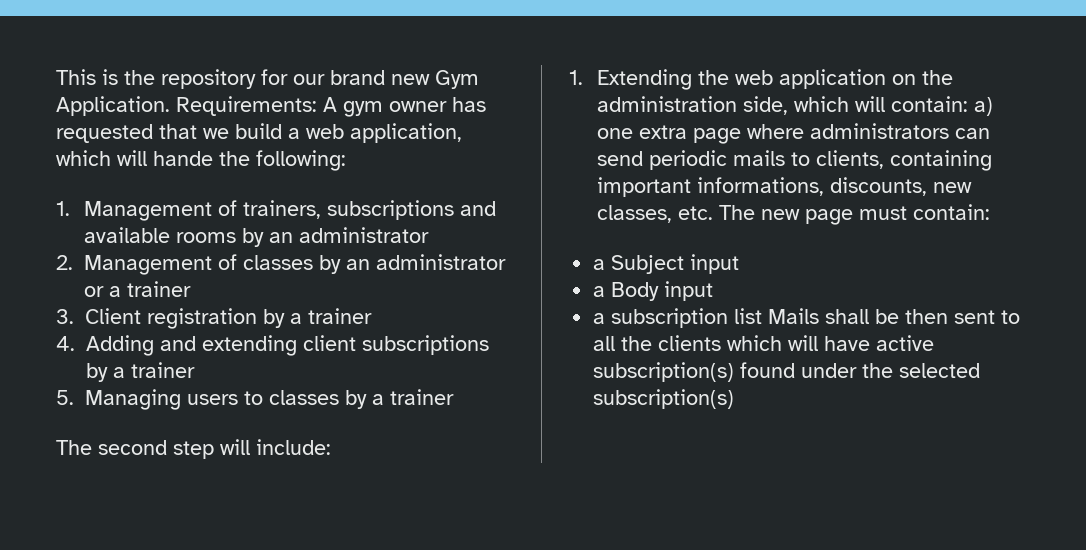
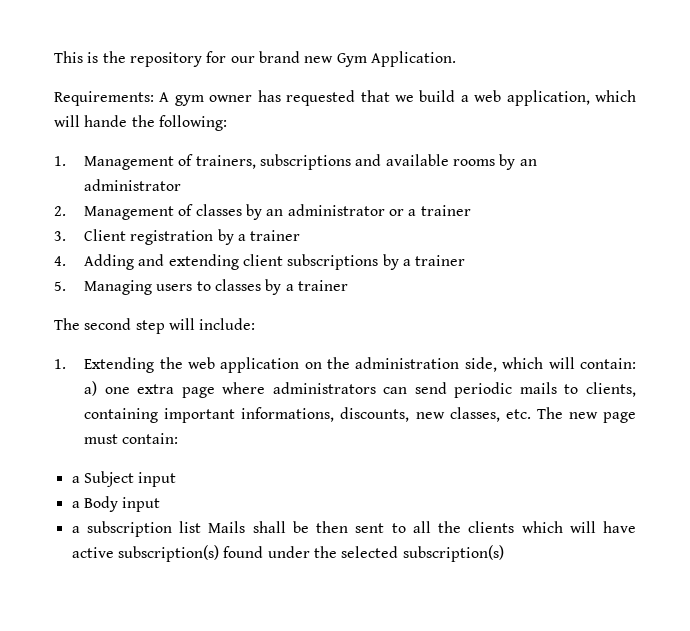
- This is the repository for our brand new Gym Application. Requirements: A gym owner has requested that we build a web application, which will hande the following:
+ This is the repository for our brand new Gym Application.
+ Requirements: A gym owner has requested that we build a web application, which will hande the following:

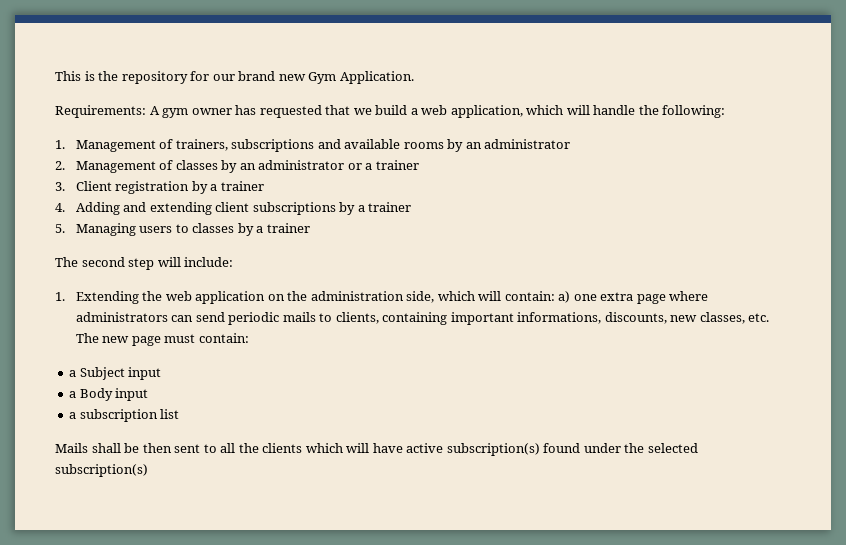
- Requirements: A gym owner has requested that we build a web application, which will hande the following:
+ Requirements: A gym owner has requested that we build a web application, which will handle the following:
- a subscription list Mails shall be then sent to all the clients which will have active subscription(s) found under the selected subscription(s)
+ a subscription list
+ Mails shall be then sent to all the clients which will have active subscription(s) found under the selected subscription(s)

